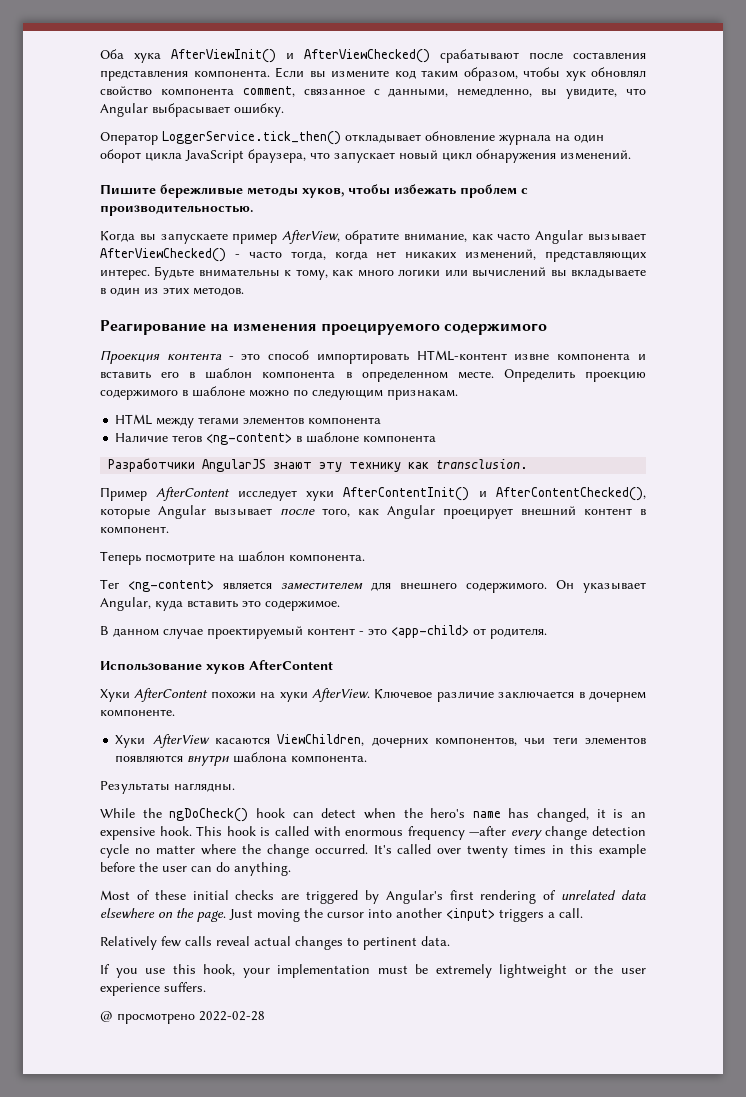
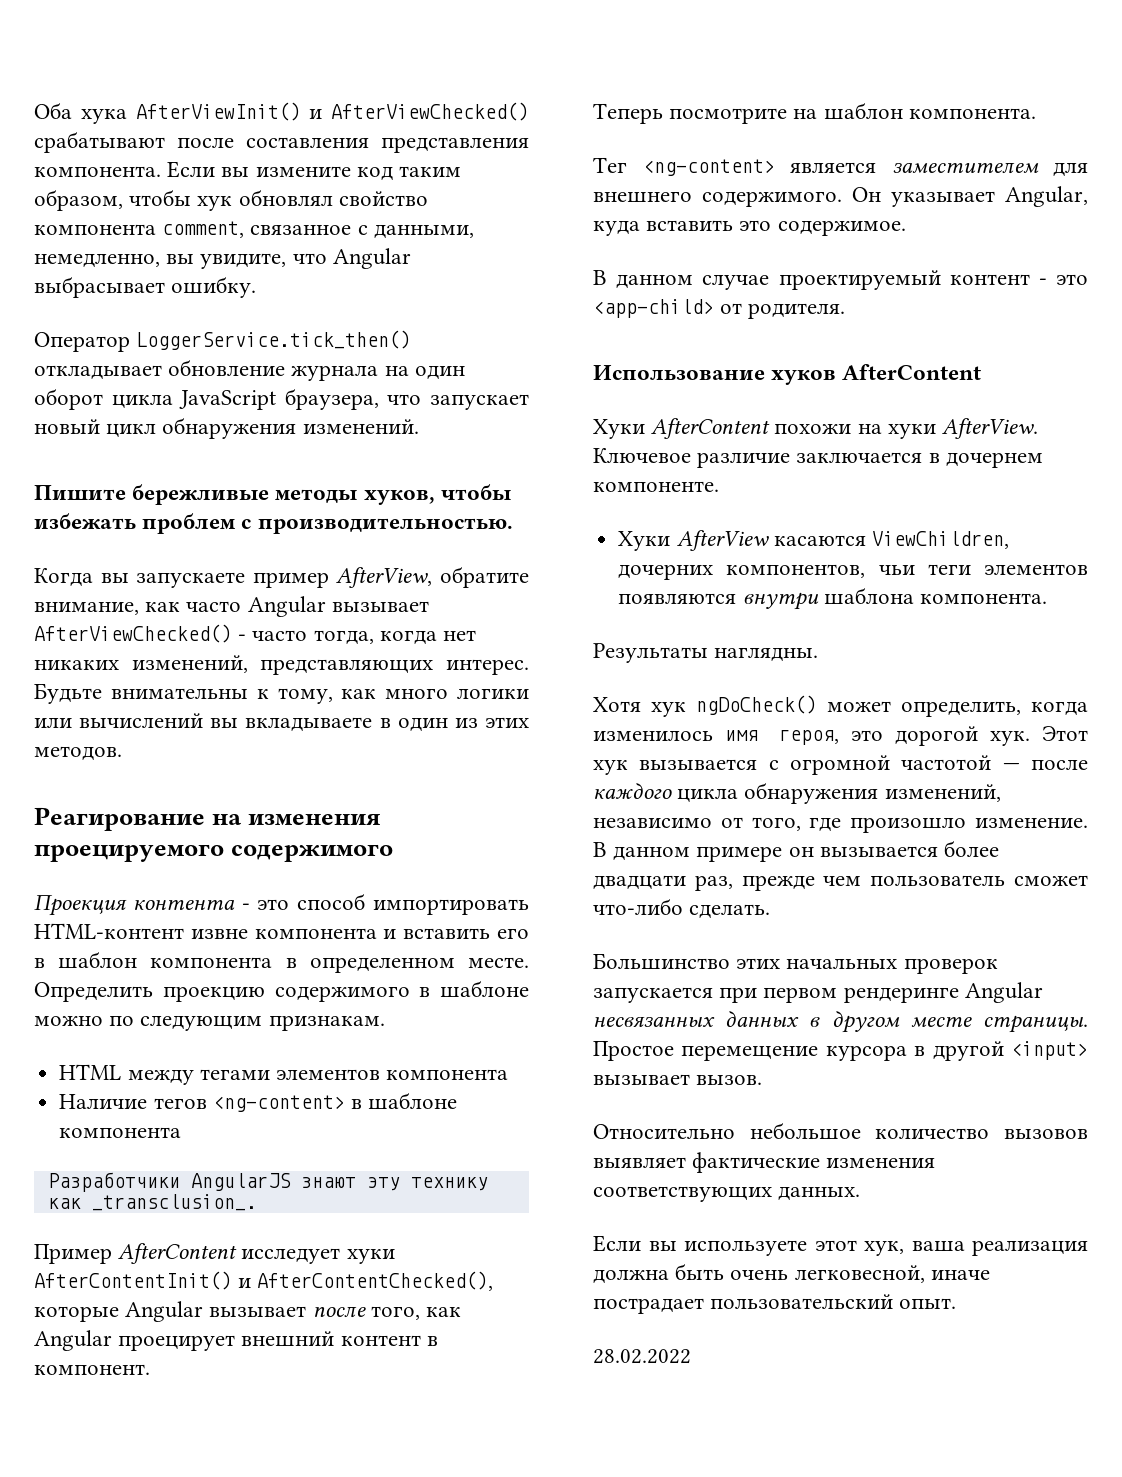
- Разработчики AngularJS знают эту технику как transclusion.
+ Разработчики AngularJS знают эту технику как _transclusion_.
- While the ngDoCheck() hook can detect when the hero's name has changed, it is an expensive hook. This hook is called with enormous frequency —after every change detection cycle no matter where the change occurred. It's called over twenty times in this example before the user can do anything.
- Most of these initial checks are triggered by Angular's first rendering of unrelated data elsewhere on the page. Just moving the cursor into another <input> triggers a call.
- Relatively few calls reveal actual changes to pertinent data.
- If you use this hook, your implementation must be extremely lightweight or the user experience suffers.
- @ просмотрено 2022-02-28
+ Хотя хук ngDoCheck() может определить, когда изменилось имя героя, это дорогой хук. Этот хук вызывается с огромной частотой — после каждого цикла обнаружения изменений, независимо от того, где произошло изменение. В данном примере он вызывается более двадцати раз, прежде чем пользователь сможет что-либо сделать.
+ Большинство этих начальных проверок запускается при первом рендеринге Angular несвязанных данных в другом месте страницы. Простое перемещение курсора в другой <input> вызывает вызов.
+ Относительно небольшое количество вызовов выявляет фактические изменения соответствующих данных.
+ Если вы используете этот хук, ваша реализация должна быть очень легковесной, иначе пострадает пользовательский опыт.
+ 28.02.2022

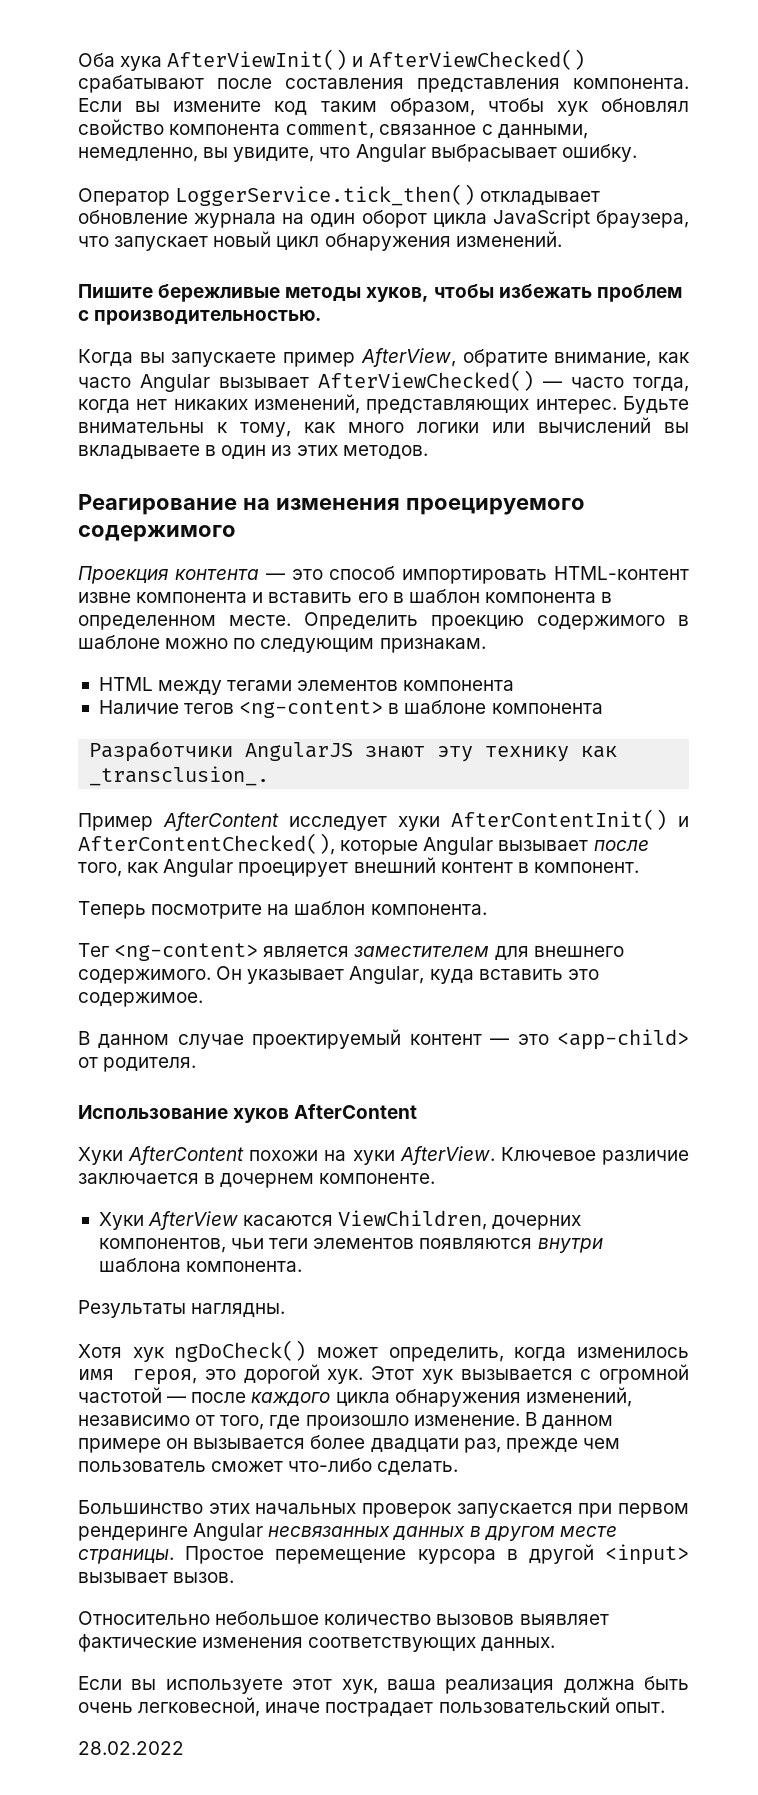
- Когда вы запускаете пример AfterView, обратите внимание, как часто Angular вызывает AfterViewChecked() - часто тогда, когда нет никаких изменений, представляющих интерес.
+ Когда вы запускаете пример AfterView, обратите внимание, как часто Angular вызывает AfterViewChecked() — часто тогда, когда нет никаких изменений, представляющих интерес.
- Проекция контента - это способ импортировать HTML-контент извне компонента и вставить его в шаблон компонента в определенном месте.
+ Проекция контента — это способ импортировать HTML-контент извне компонента и вставить его в шаблон компонента в определенном месте.
- В данном случае проектируемый контент - это <app-child> от родителя.
+ В данном случае проектируемый контент — это <app-child> от родителя.

